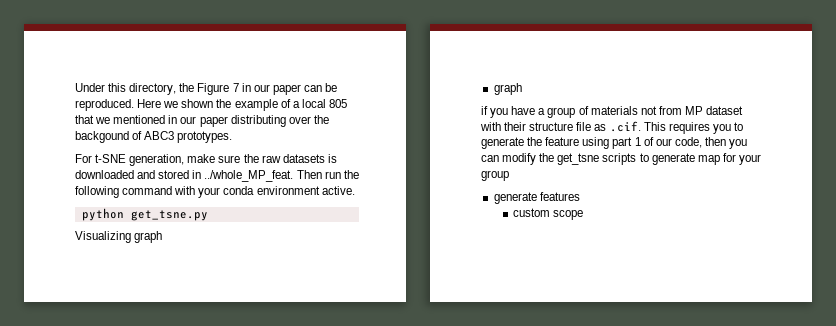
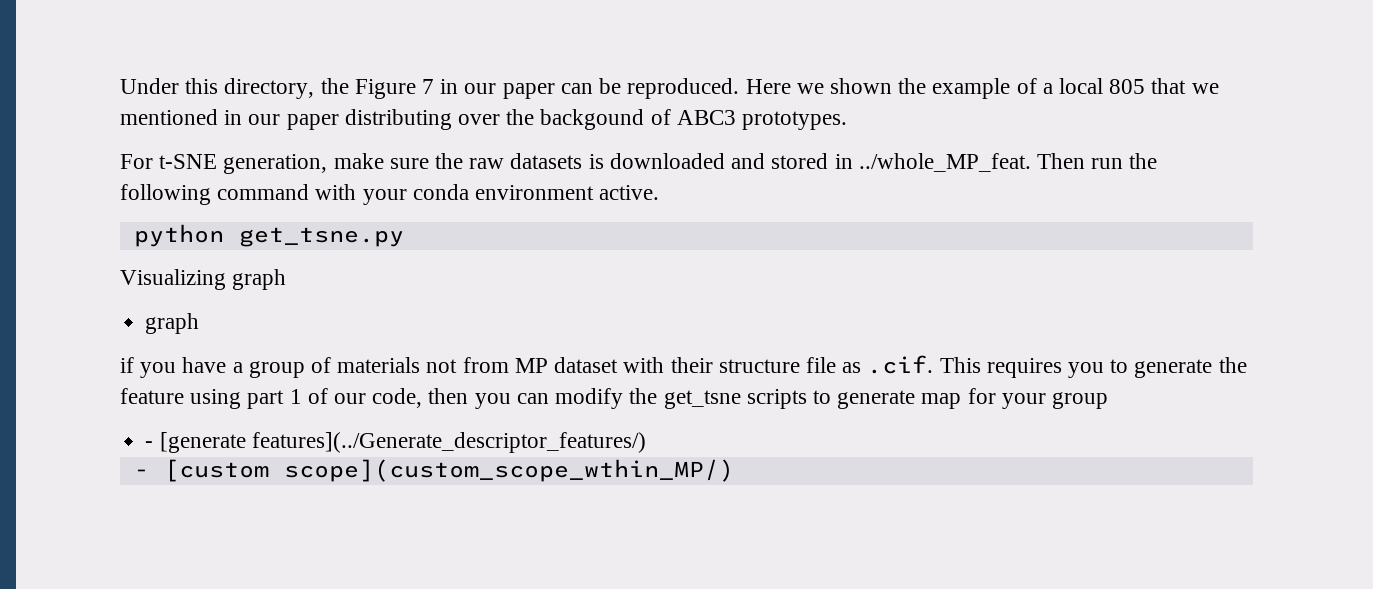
- generate features
- custom scope
+ - [generate features](../Generate_descriptor_features/)
+ - [custom scope](custom_scope_wthin_MP/)

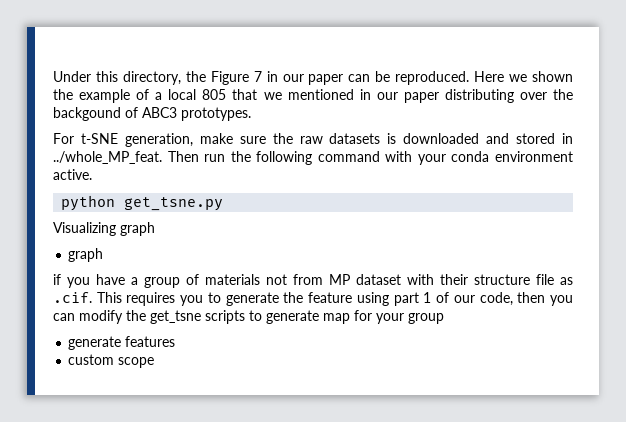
- - [generate features](../Generate_descriptor_features/)
- - [custom scope](custom_scope_wthin_MP/)
+ generate features
+ custom scope

